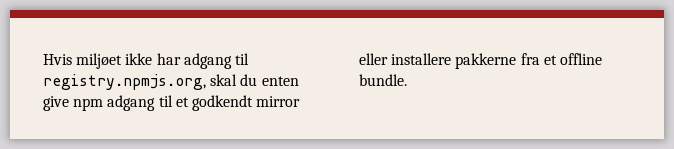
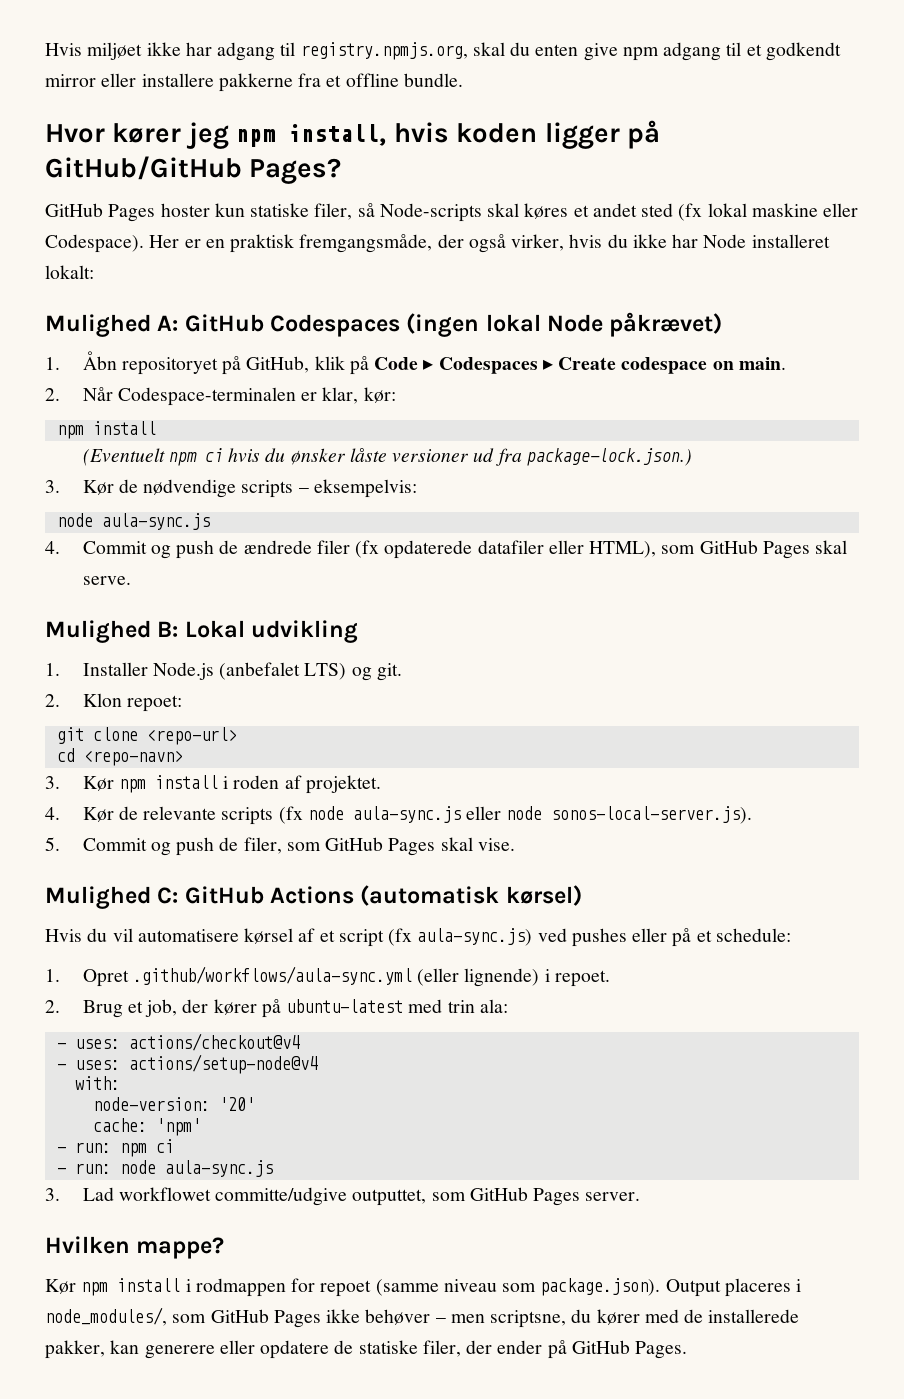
+ Hvor kører jeg npm install, hvis koden ligger på GitHub/GitHub Pages?
+ GitHub Pages hoster kun statiske filer, så Node-scripts skal køres et andet sted (fx lokal maskine eller Codespace). Her er en praktisk fremgangsmåde, der også virker, hvis du ikke har Node installeret lokalt:
+ Mulighed A: GitHub Codespaces (ingen lokal Node påkrævet)
+ 1. Åbn repositoryet på GitHub, klik på Code ▸ Codespaces ▸ Create codespace on main.
+ 2. Når Codespace-terminalen er klar, kør:
+ npm install
+ (Eventuelt npm ci hvis du ønsker låste versioner ud fra package-lock.json.)
+ 3. Kør de nødvendige scripts – eksempelvis:
+ node aula-sync.js
+ 4. Commit og push de ændrede filer (fx opdaterede datafiler eller HTML), som GitHub Pages skal serve.
+ Mulighed B: Lokal udvikling
+ 1. Installer Node.js (anbefalet LTS) og git.
+ 2. Klon repoet:
+ git clone <repo-url>
+ cd <repo-navn>
+ 3. Kør npm install i roden af projektet.
+ 4. Kør de relevante scripts (fx node aula-sync.js eller node sonos-local-server.js).
+ 5. Commit og push de filer, som GitHub Pages skal vise.
+ Mulighed C: GitHub Actions (automatisk kørsel)
+ Hvis du vil automatisere kørsel af et script (fx aula-sync.js) ved pushes eller på et schedule:
+ 1. Opret .github/workflows/aula-sync.yml (eller lignende) i repoet.
+ 2. Brug et job, der kører på ubuntu-latest med trin ala:
+ - uses: actions/checkout@v4
+ - uses: actions/setup-node@v4
+ with:
+ node-version: '20'
+ cache: 'npm'
+ - run: npm ci
+ - run: node aula-sync.js
+ 3. Lad workflowet committe/udgive outputtet, som GitHub Pages server.
+ Hvilken mappe?
+ Kør npm install i rodmappen for repoet (samme niveau som package.json). Output placeres i node_modules/, som GitHub Pages ikke behøver – men scriptsne, du kører med de installerede pakker, kan generere eller opdatere de statiske filer, der ender på GitHub Pages.

